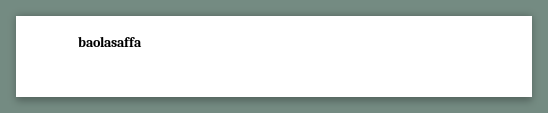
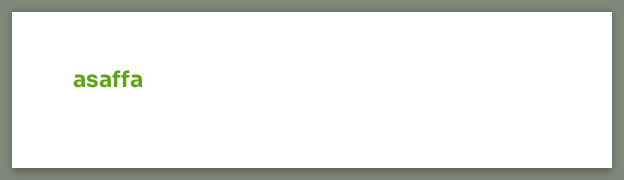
- baolasaffa
+ asaffa

